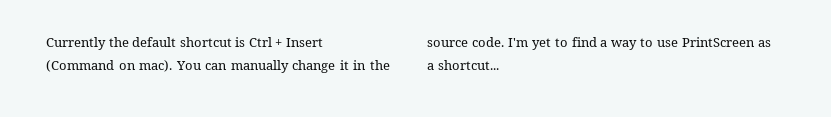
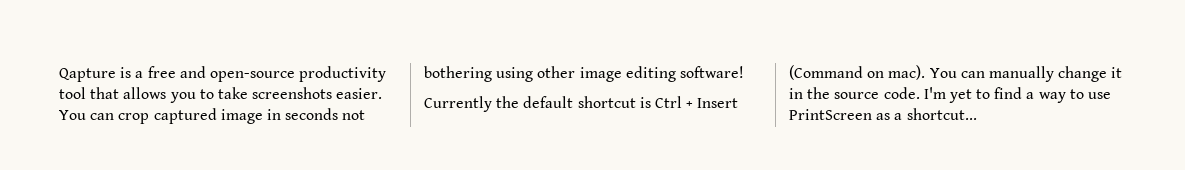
+ Qapture is a free and open-source productivity tool that allows you to take screenshots easier. You can crop captured image in seconds not bothering using other image editing software!

